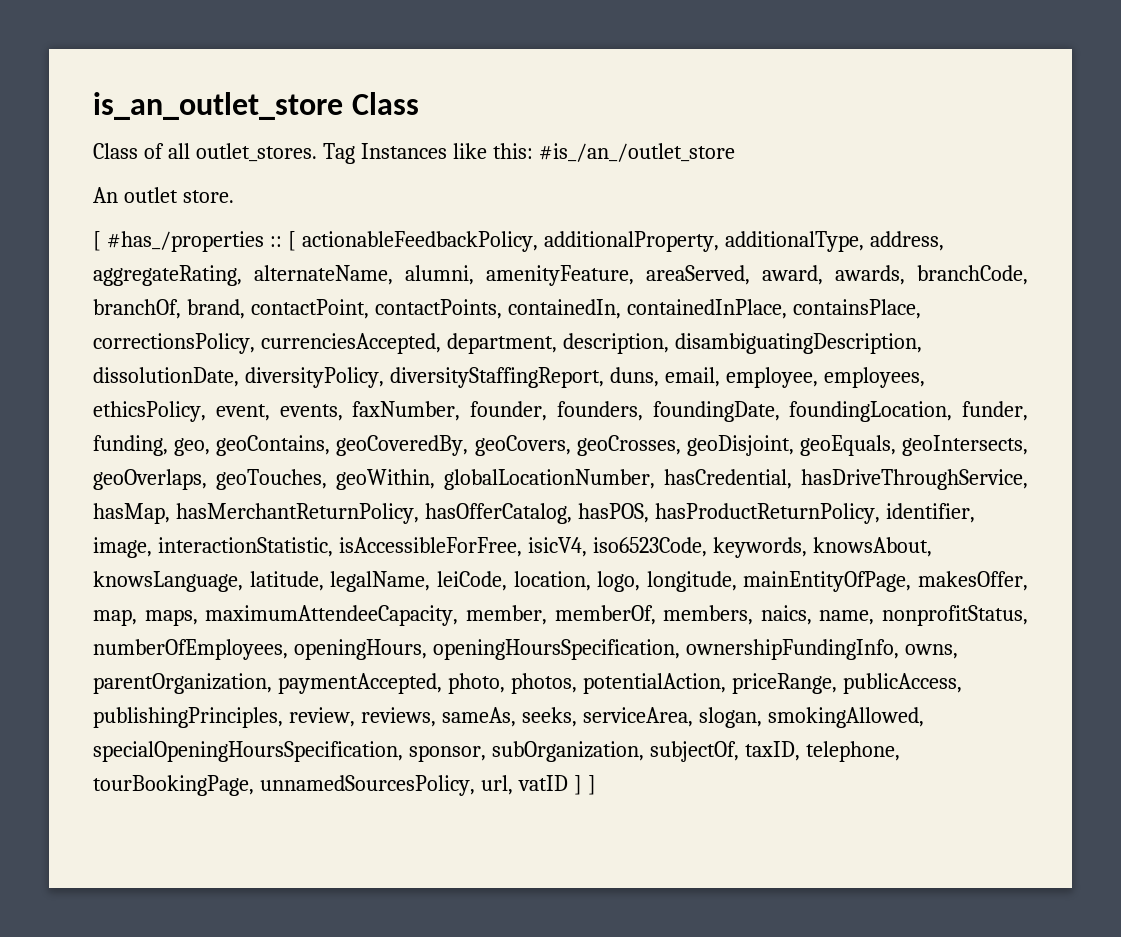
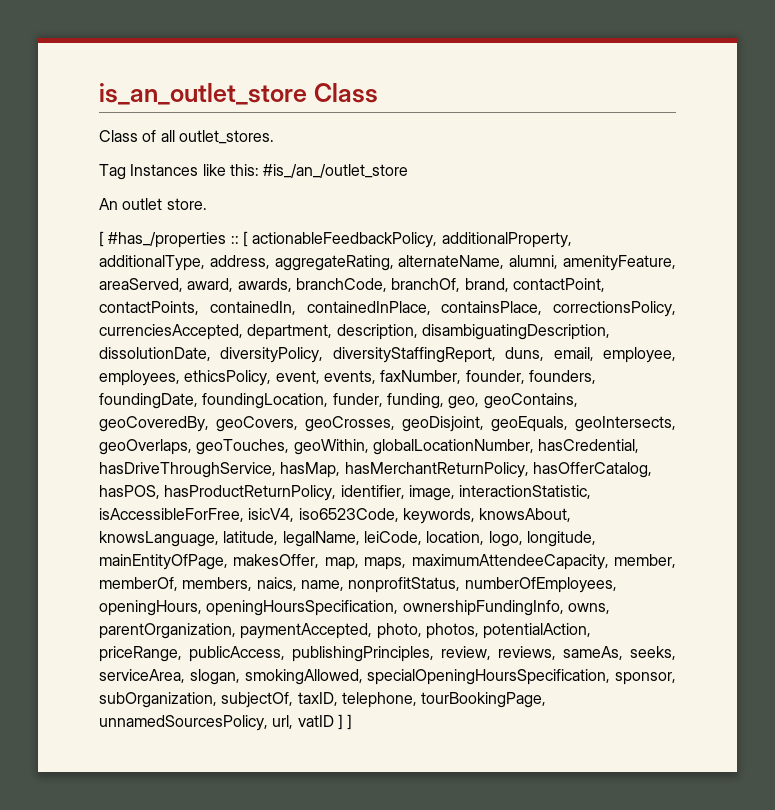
- Class of all outlet_stores. Tag Instances like this: #is_/an_/outlet_store
+ Class of all outlet_stores.
+ Tag Instances like this: #is_/an_/outlet_store

